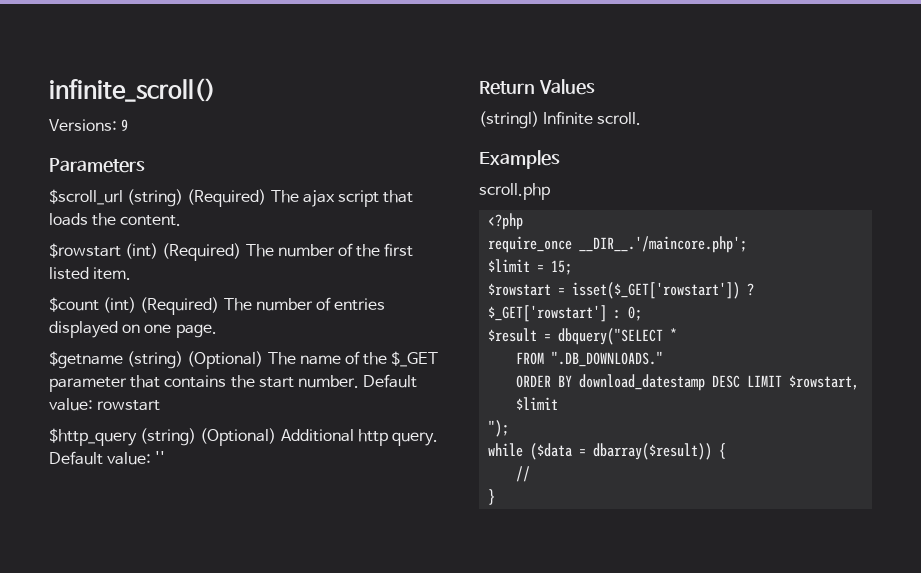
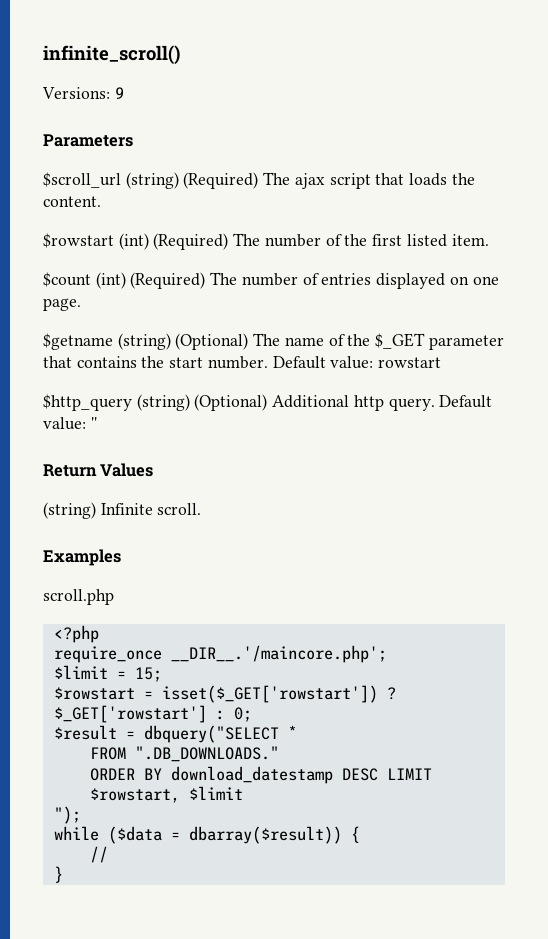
- (stringl) Infinite scroll.
+ (string) Infinite scroll.

